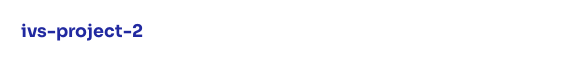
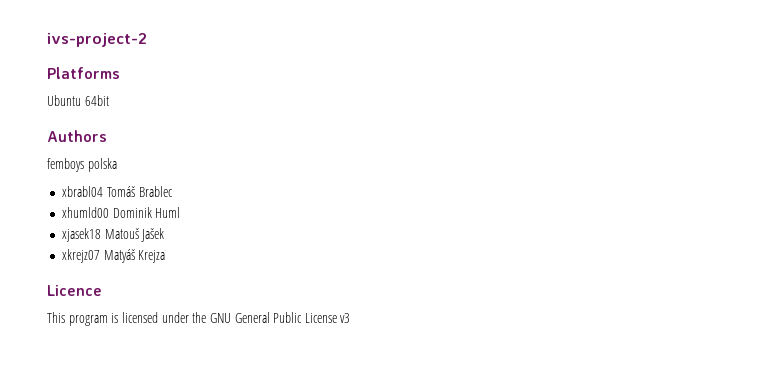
+ Platforms
+ Ubuntu 64bit
+ Authors
+ femboys polska
+ xbrabl04 Tomáš Brablec
+ xhumld00 Dominik Huml
+ xjasek18 Matouš Jašek
+ xkrejz07 Matyáš Krejza
+ Licence
+ This program is licensed under the GNU General Public License v3

